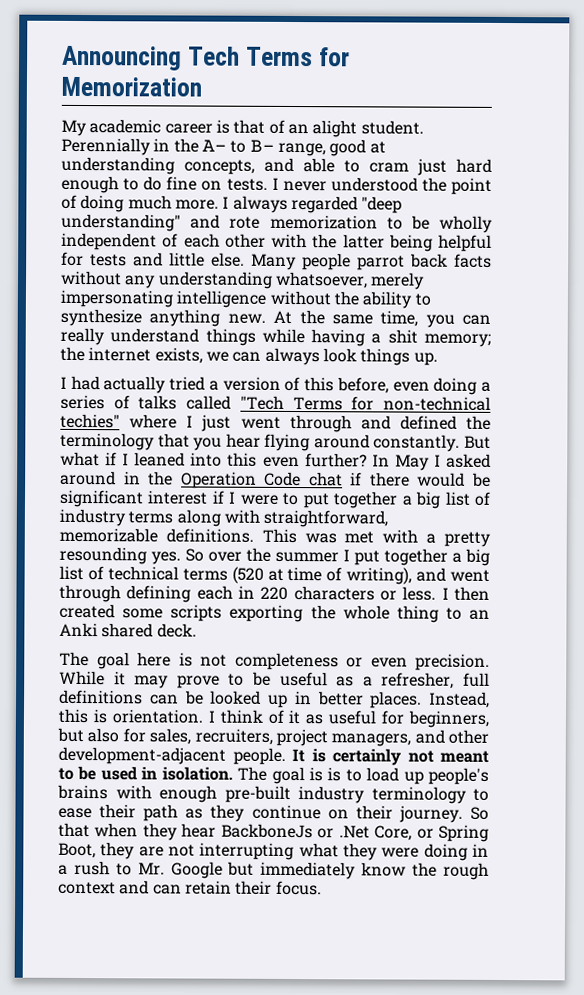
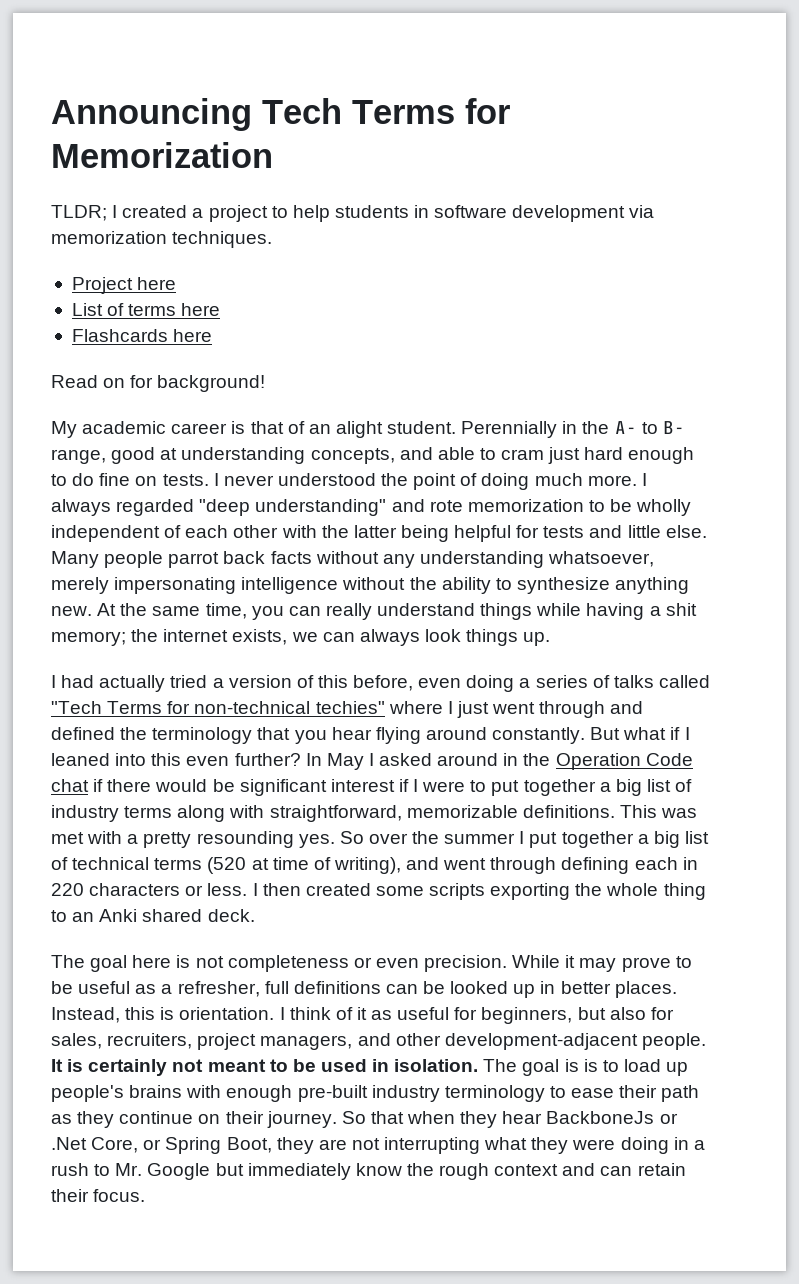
+ TLDR; I created a project to help students in software development via memorization techniques.
+ Project here
+ List of terms here
+ Flashcards here
+ Read on for background!

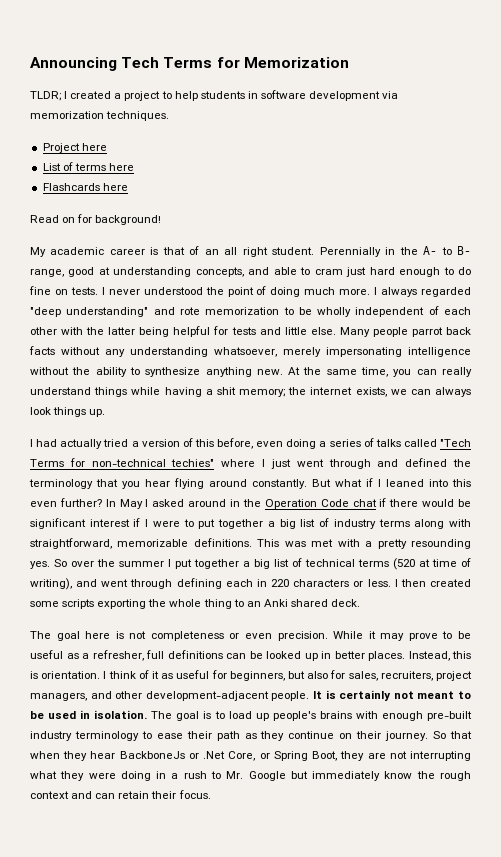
- My academic career is that of an alight student.
+ My academic career is that of an all right student.
- The goal is is to load up people's brains with enough pre-built industry terminology to ease their path as they continue on their journey.
+ The goal is to load up people's brains with enough pre-built industry terminology to ease their path as they continue on their journey.

